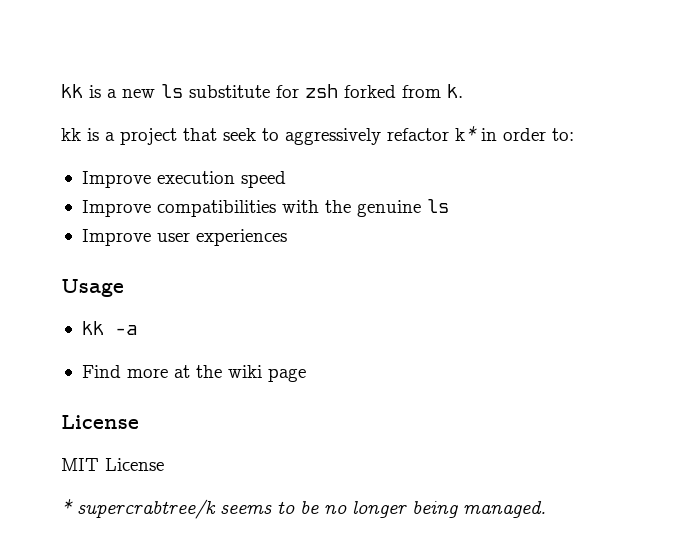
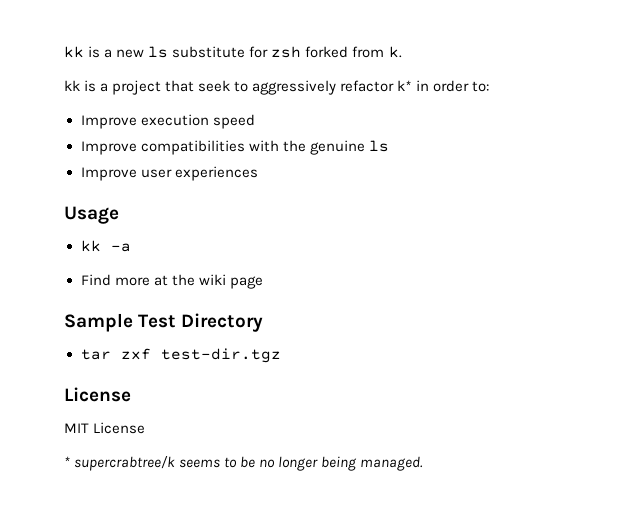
+ Sample Test Directory
+ tar zxf test-dir.tgz

